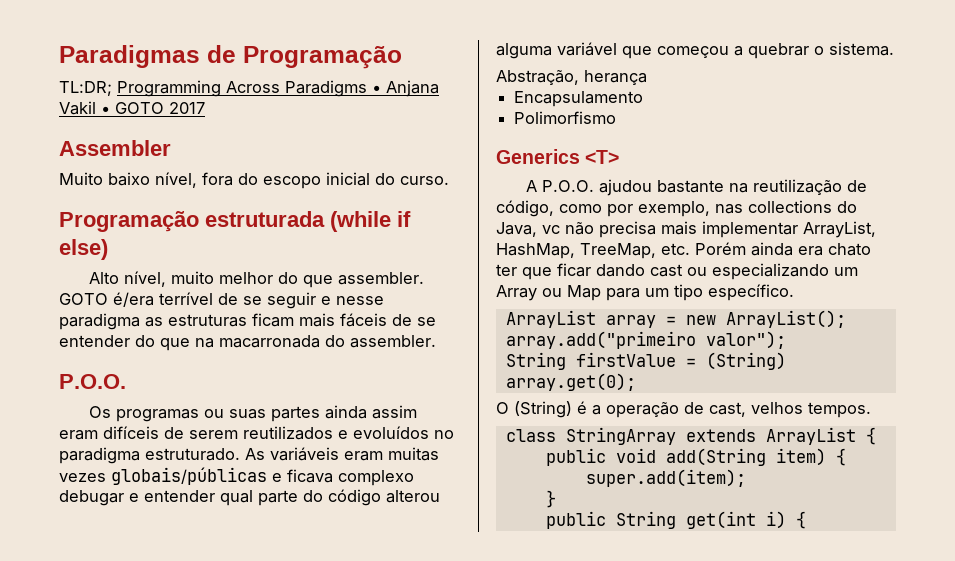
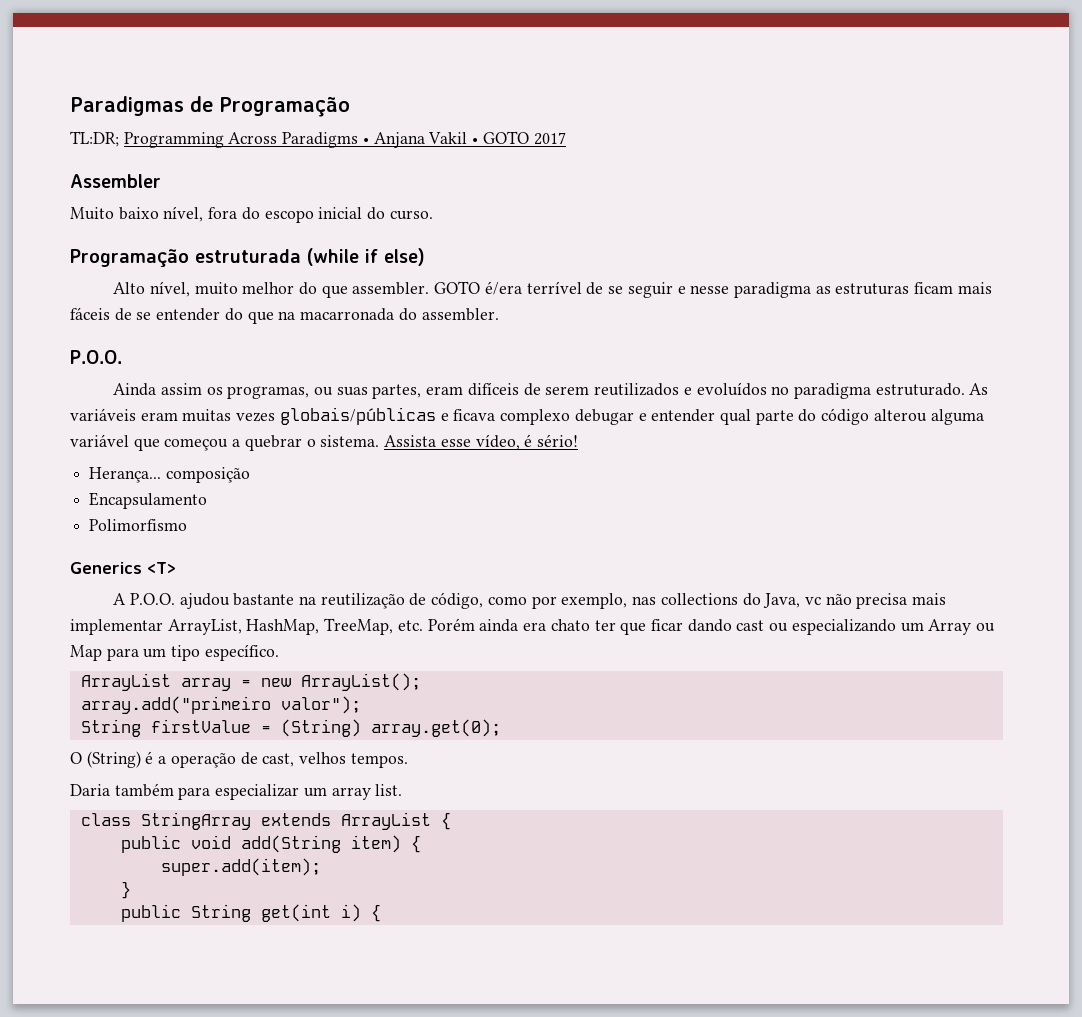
- Os programas ou suas partes ainda assim eram difíceis de serem reutilizados e evoluídos no paradigma estruturado.
+ Ainda assim os programas, ou suas partes, eram difíceis de serem reutilizados e evoluídos no paradigma estruturado.
- As variáveis eram muitas vezes globais/públicas e ficava complexo debugar e entender qual parte do código alterou alguma variável que começou a quebrar o sistema.
- Abstração, herança
+ As variáveis eram muitas vezes globais/públicas e ficava complexo debugar e entender qual parte do código alterou alguma variável que começou a quebrar o sistema. Assista esse vídeo, é sério!
+ Herança... composição
+ Daria também para especializar um array list.

